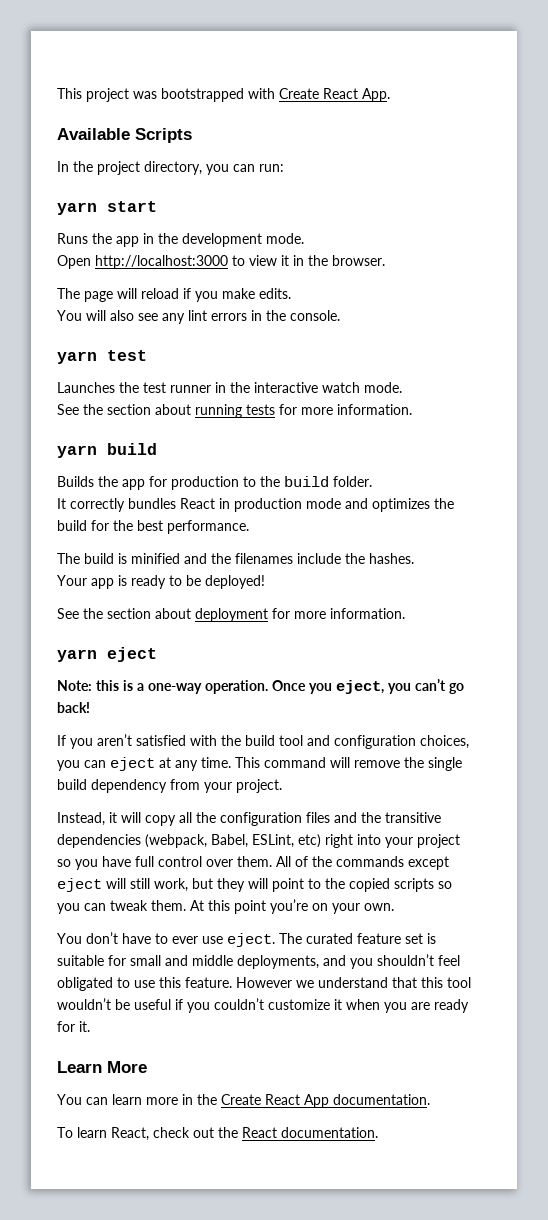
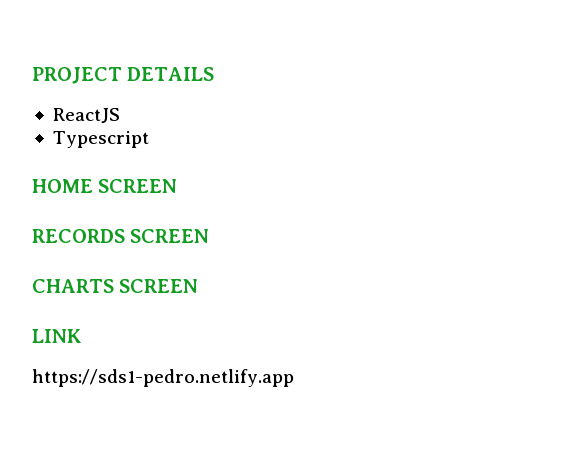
- This project was bootstrapped with Create React App.
- Available Scripts
- In the project directory, you can run:
- yarn start
- Runs the app in the development mode.
- Open http://localhost:3000 to view it in the browser.
- The page will reload if you make edits.
- You will also see any lint errors in the console.
- yarn test
- Launches the test runner in the interactive watch mode.
- See the section about running tests for more information.
- yarn build
- Builds the app for production to the build folder.
- It correctly bundles React in production mode and optimizes the build for the best performance.
- The build is minified and the filenames include the hashes.
- Your app is ready to be deployed!
- See the section about deployment for more information.
- yarn eject
- Note: this is a one-way operation. Once you eject, you can’t go back!
- If you aren’t satisfied with the build tool and configuration choices, you can eject at any time. This command will remove the single build dependency from your project.
- Instead, it will copy all the configuration files and the transitive dependencies (webpack, Babel, ESLint, etc) right into your project so you have full control over them. All of the commands except eject will still work, but they will point to the copied scripts so you can tweak them. At this point you’re on your own.
- You don’t have to ever use eject. The curated feature set is suitable for small and middle deployments, and you shouldn’t feel obligated to use this feature. However we understand that this tool wouldn’t be useful if you couldn’t customize it when you are ready for it.
- Learn More
- You can learn more in the Create React App documentation.
- To learn React, check out the React documentation.
+ PROJECT DETAILS
+ ReactJS
+ Typescript
+ HOME SCREEN
+ RECORDS SCREEN
+ CHARTS SCREEN
+ LINK
+ https://sds1-pedro.netlify.app

